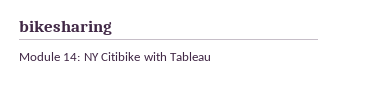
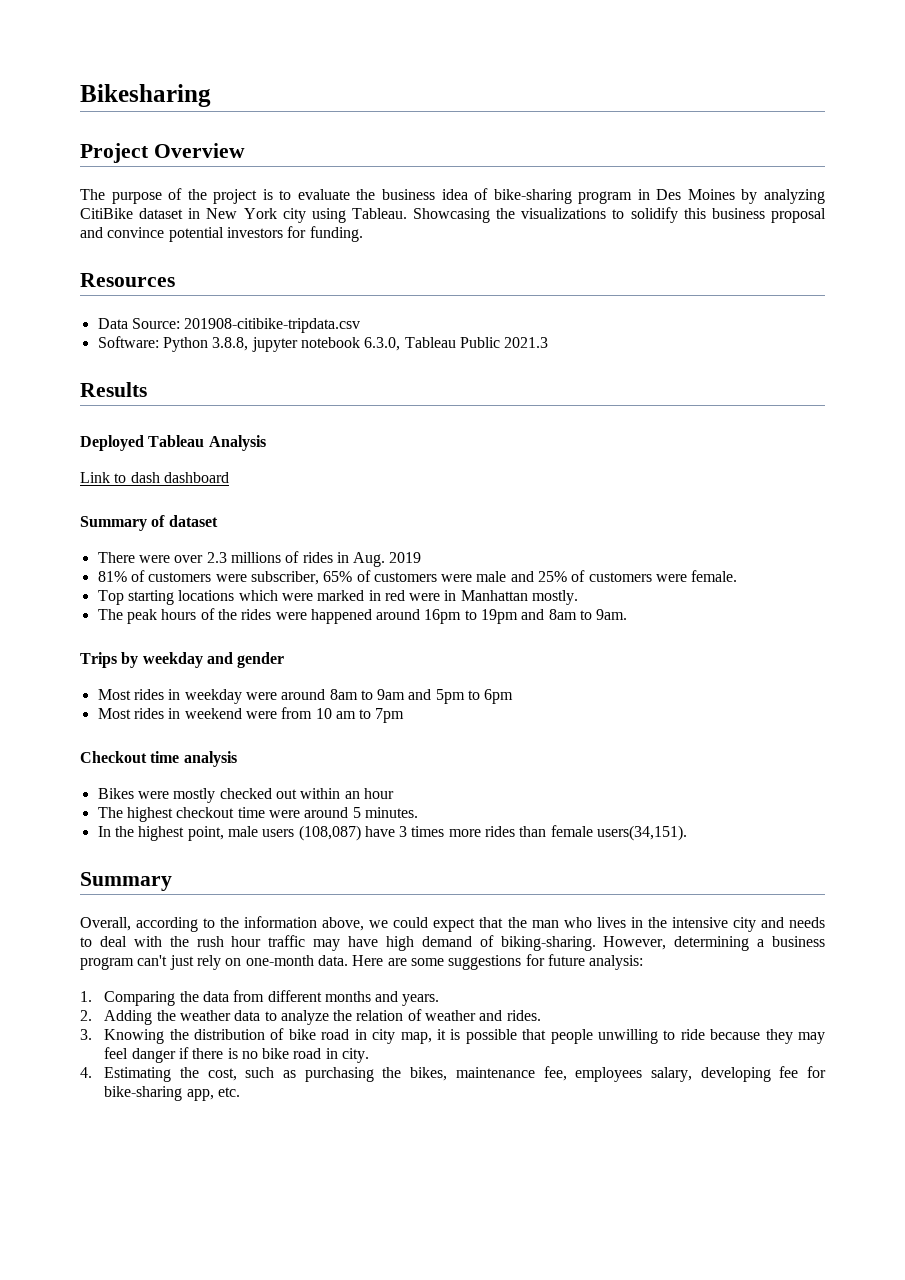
- bikesharing
- Module 14: NY Citibike with Tableau
+ Bikesharing
+ Project Overview
+ The purpose of the project is to evaluate the business idea of bike-sharing program in Des Moines by analyzing CitiBike dataset in New York city using Tableau. Showcasing the visualizations to solidify this business proposal and convince potential investors for funding.
+ Resources
+ Data Source: 201908-citibike-tripdata.csv
+ Software: Python 3.8.8, jupyter notebook 6.3.0, Tableau Public 2021.3
+ Results
+ Deployed Tableau Analysis
+ Link to dash dashboard
+ Summary of dataset
+ There were over 2.3 millions of rides in Aug. 2019
+ 81% of customers were subscriber, 65% of customers were male and 25% of customers were female.
+ Top starting locations which were marked in red were in Manhattan mostly.
+ The peak hours of the rides were happened around 16pm to 19pm and 8am to 9am.
+ Trips by weekday and gender
+ Most rides in weekday were around 8am to 9am and 5pm to 6pm
+ Most rides in weekend were from 10 am to 7pm
+ Checkout time analysis
+ Bikes were mostly checked out within an hour
+ The highest checkout time were around 5 minutes.
+ In the highest point, male users (108,087) have 3 times more rides than female users(34,151).
+ Summary
+ Overall, according to the information above, we could expect that the man who lives in the intensive city and needs to deal with the rush hour traffic may have high demand of biking-sharing. However, determining a business program can't just rely on one-month data. Here are some suggestions for future analysis:
+ 1. Comparing the data from different months and years.
+ 2. Adding the weather data to analyze the relation of weather and rides.
+ 3. Knowing the distribution of bike road in city map, it is possible that people unwilling to ride because they may feel danger if there is no bike road in city.
+ 4. Estimating the cost, such as purchasing the bikes, maintenance fee, employees salary, developing fee for bike-sharing app, etc.

